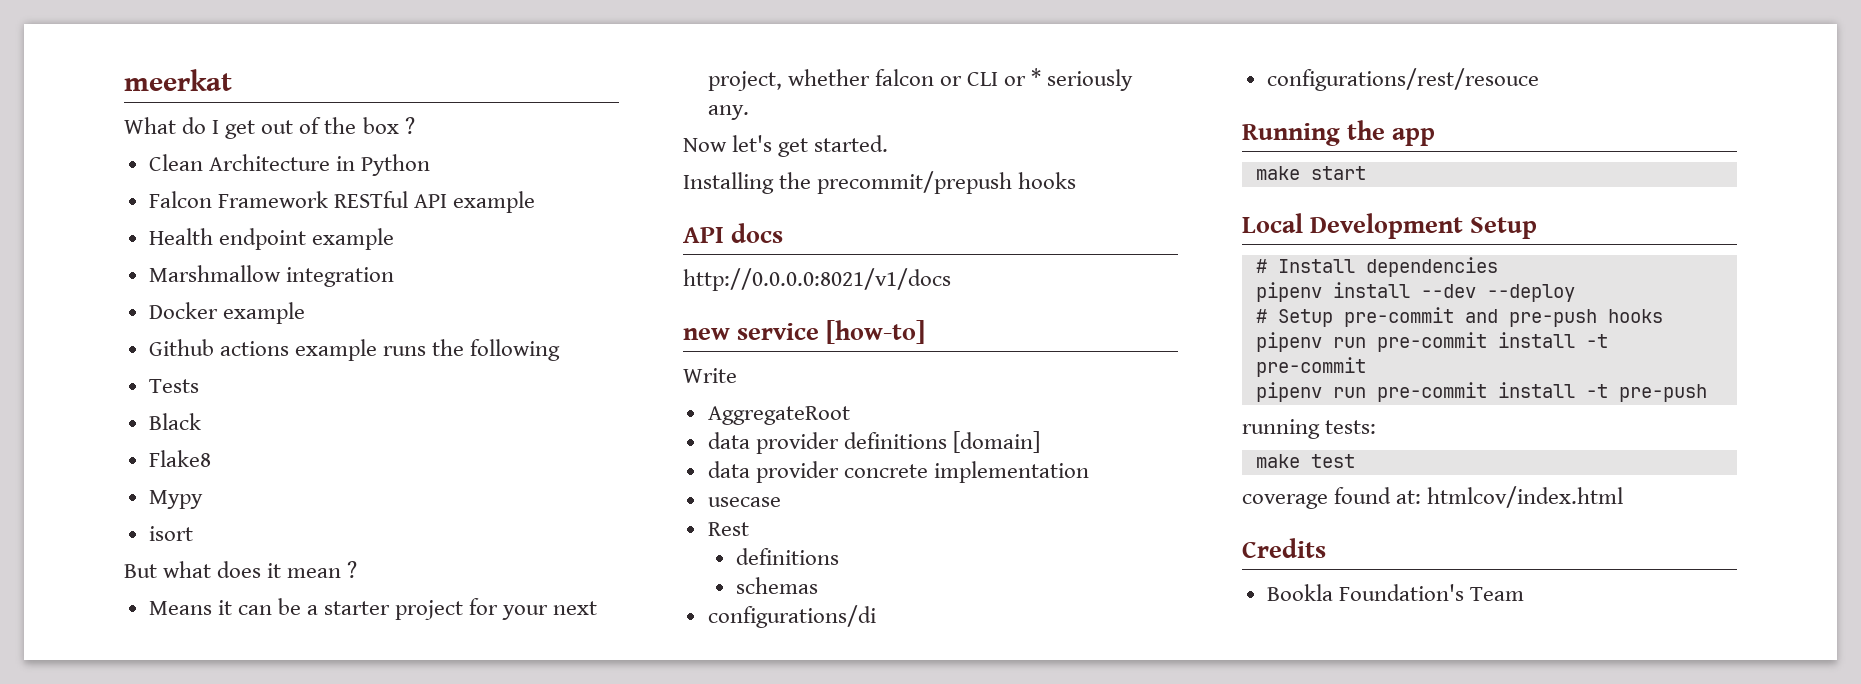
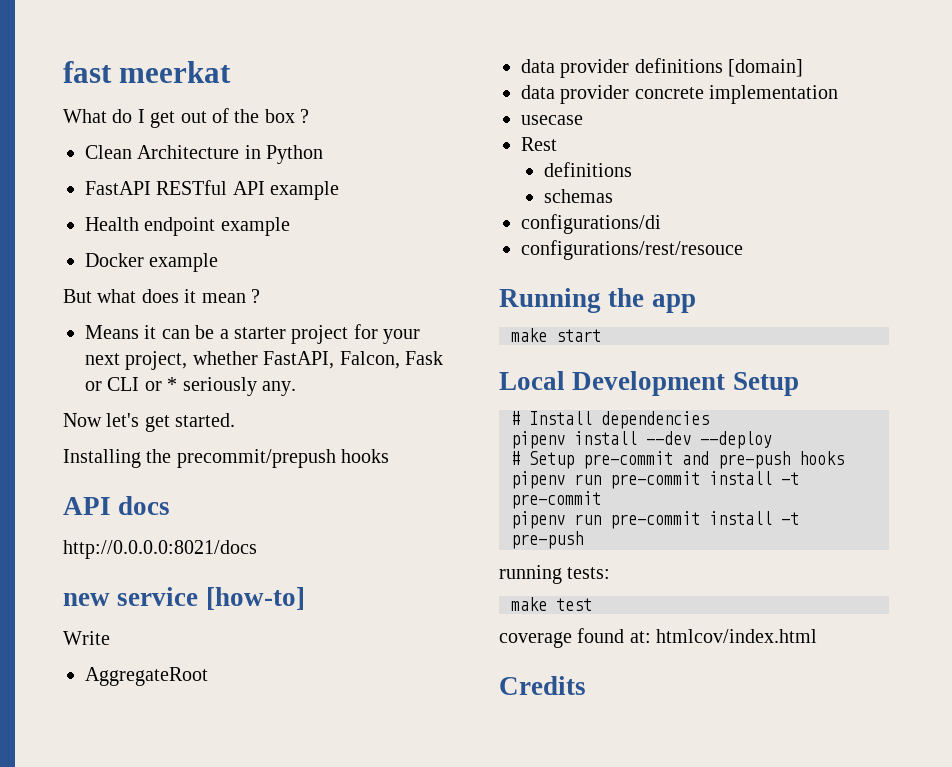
- meerkat
+ fast meerkat
- Falcon Framework RESTful API example
+ FastAPI RESTful API example
- Marshmallow integration
- Github actions example runs the following
- Tests
- Black
- Flake8
- Mypy
- isort
- Means it can be a starter project for your next project, whether falcon or CLI or * seriously any.
+ Means it can be a starter project for your next project, whether FastAPI, Falcon, Fask or CLI or * seriously any.
- http://0.0.0.0:8021/v1/docs
+ http://0.0.0.0:8021/docs
- Bookla Foundation's Team

